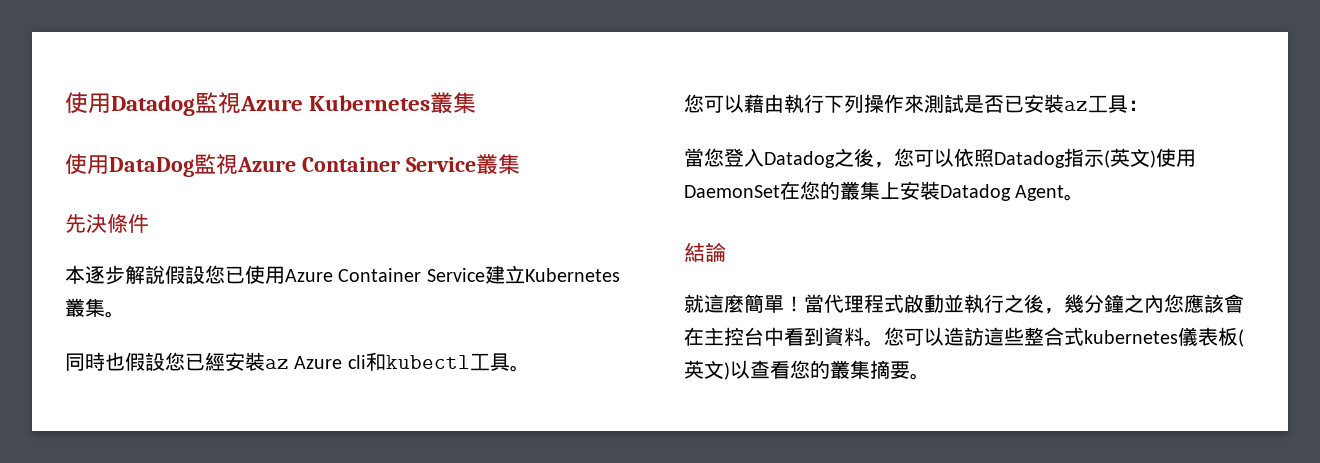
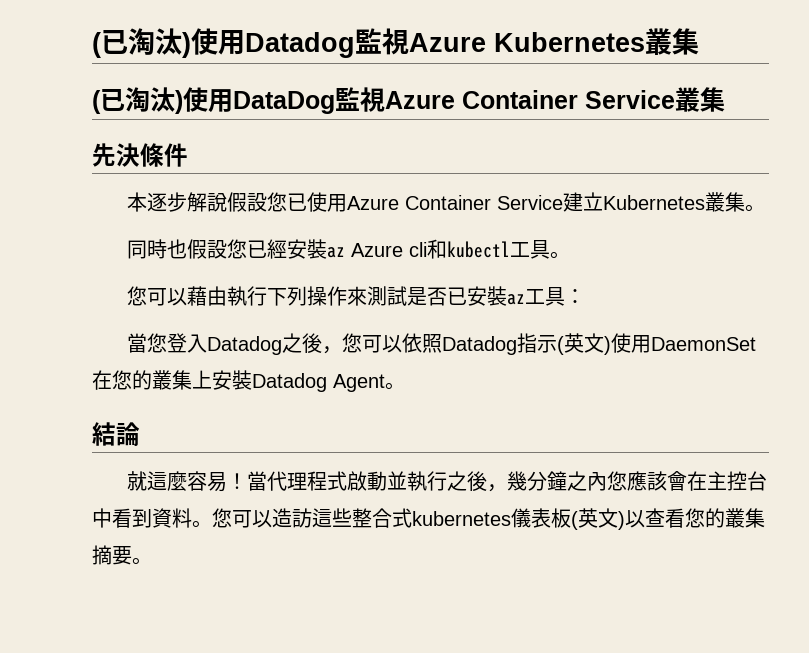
- 使用Datadog監視Azure Kubernetes叢集
+ (已淘汰)使用Datadog監視Azure Kubernetes叢集
- 使用DataDog監視Azure Container Service叢集
+ (已淘汰)使用DataDog監視Azure Container Service叢集
- 就這麼簡單！
+ 就這麼容易！

